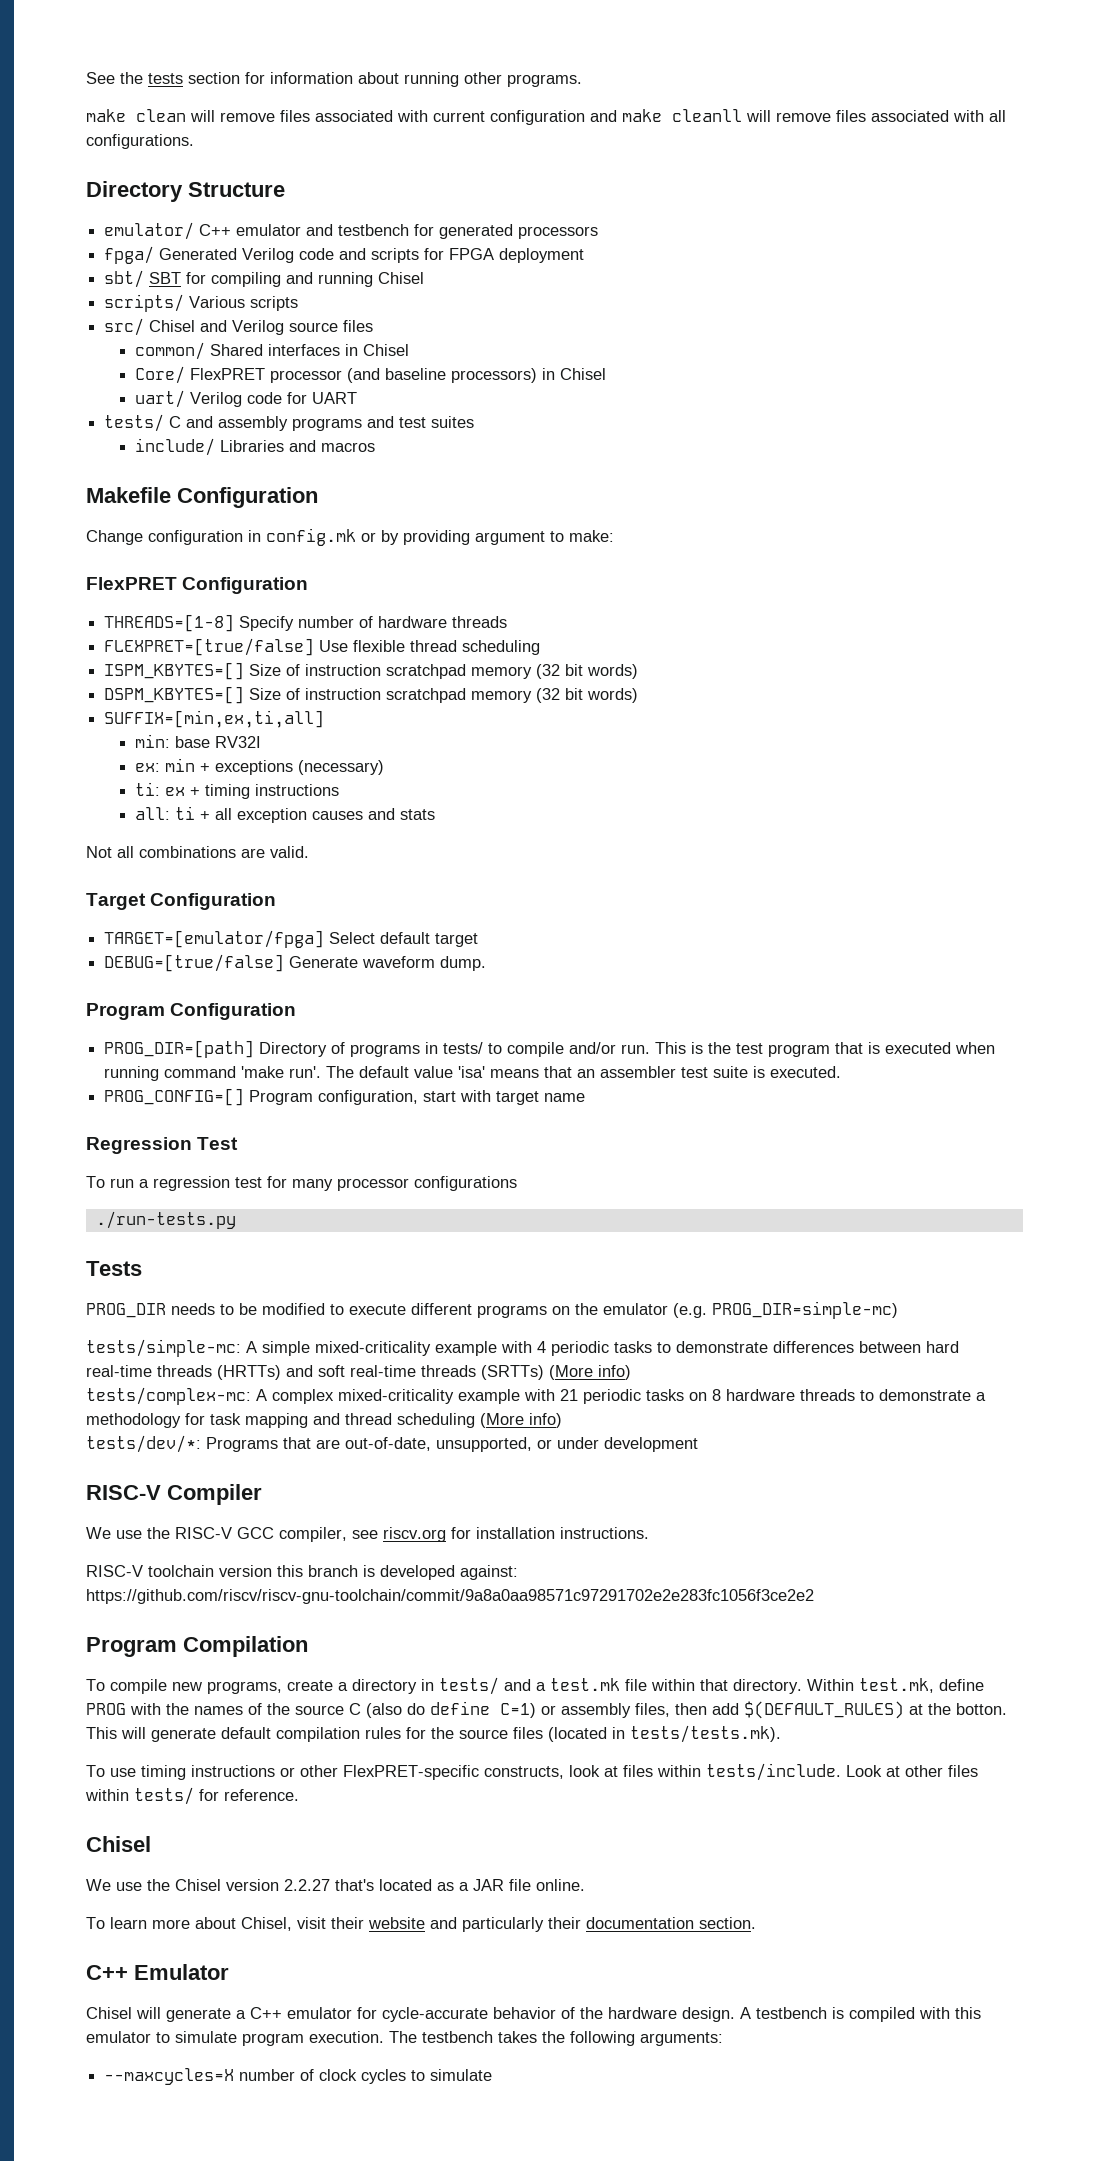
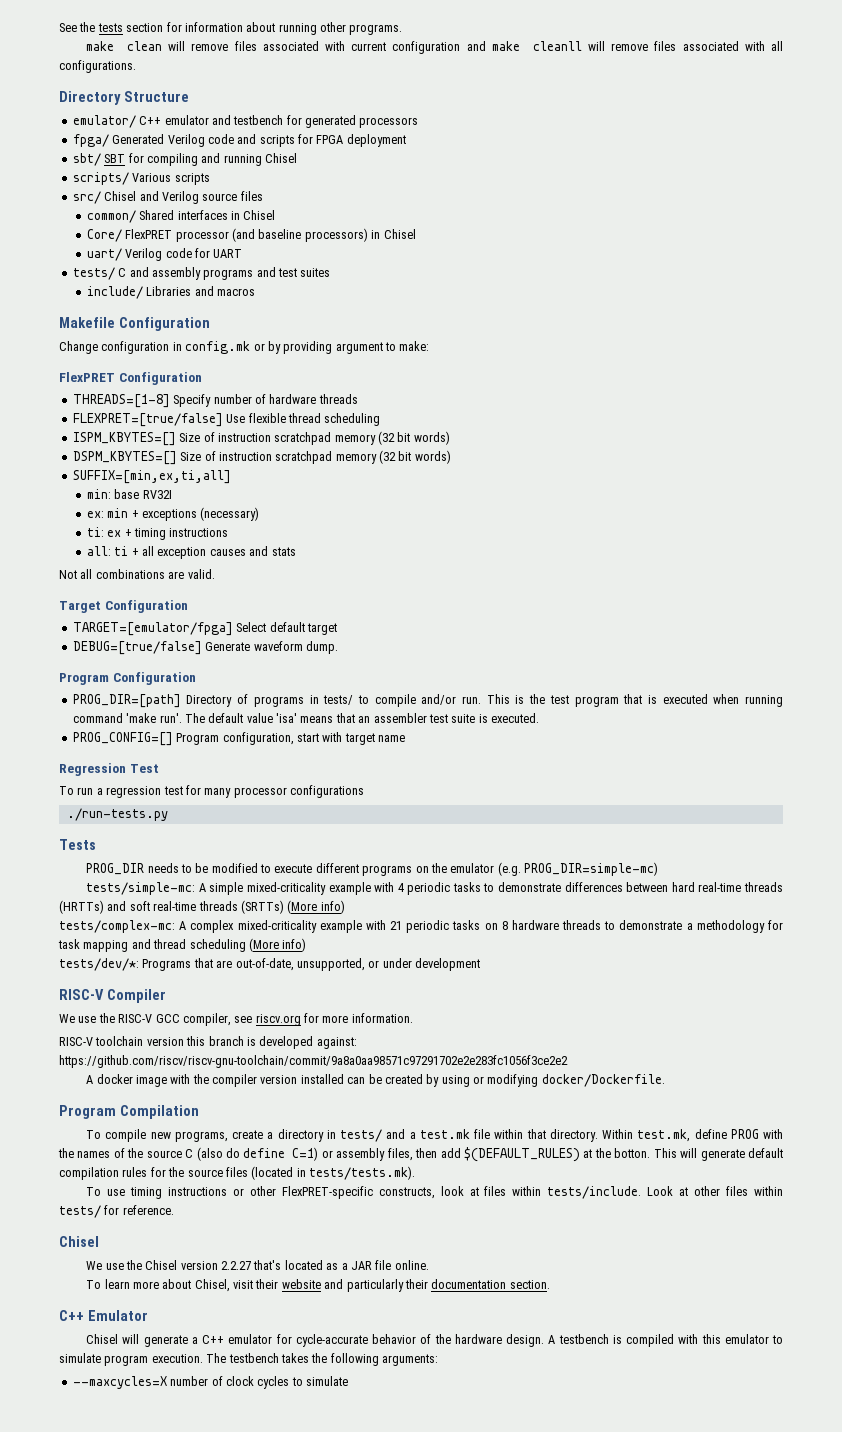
- We use the RISC-V GCC compiler, see riscv.org for installation instructions.
+ We use the RISC-V GCC compiler, see riscv.org for more information.
+ A docker image with the compiler version installed can be created by using or modifying docker/Dockerfile.

